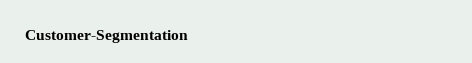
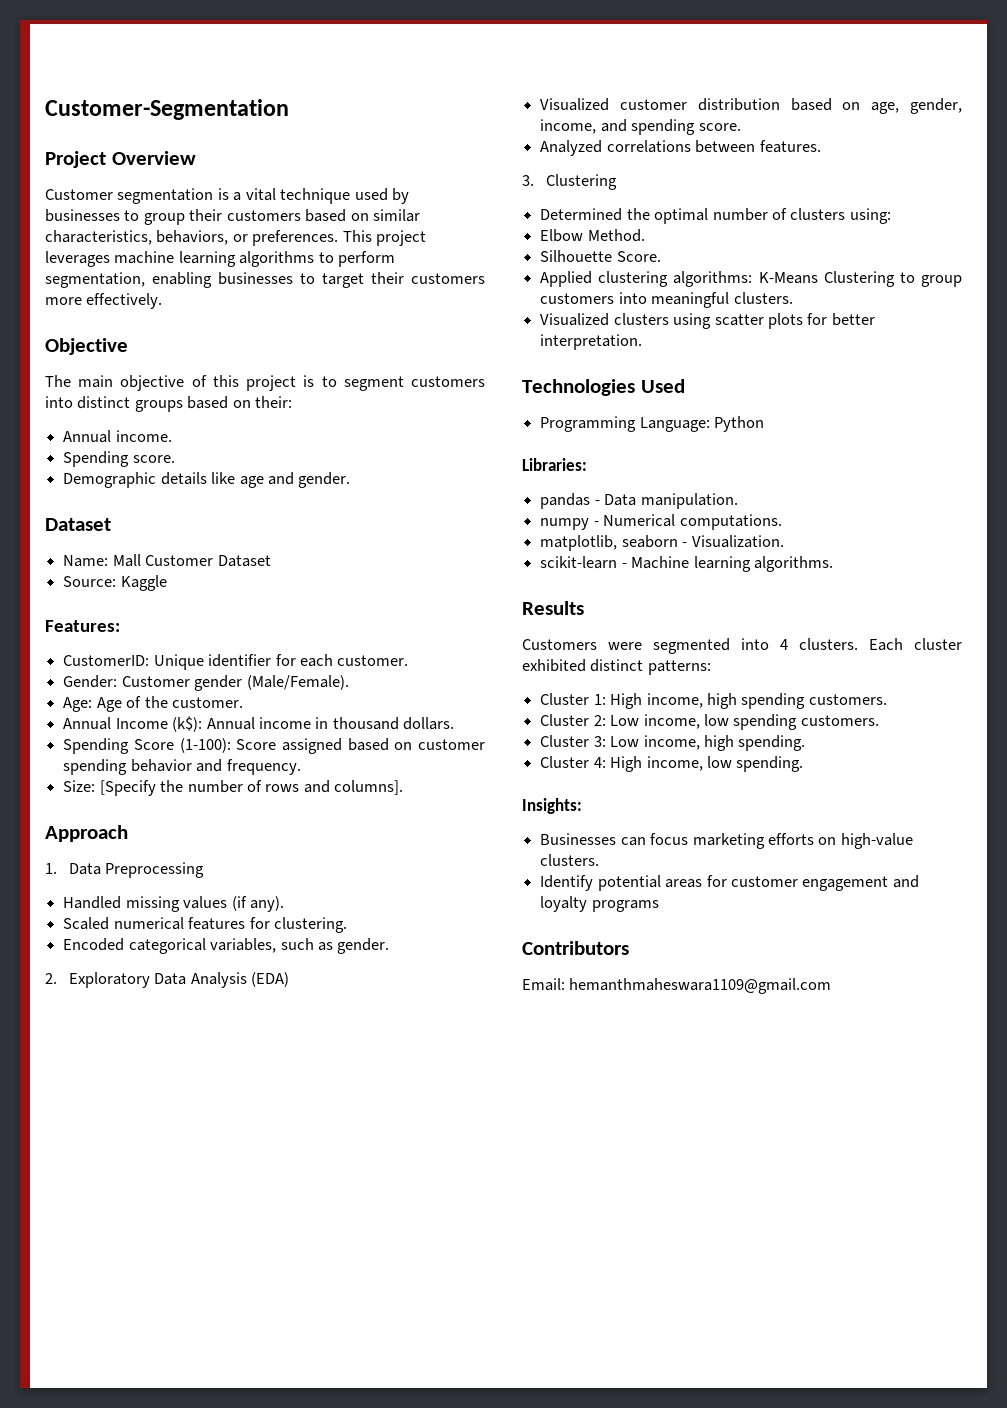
+ Project Overview
+ Customer segmentation is a vital technique used by businesses to group their customers based on similar characteristics, behaviors, or preferences. This project leverages machine learning algorithms to perform segmentation, enabling businesses to target their customers more effectively.
+ Objective
+ The main objective of this project is to segment customers into distinct groups based on their:
+ Annual income.
+ Spending score.
+ Demographic details like age and gender.
+ Dataset
+ Name: Mall Customer Dataset
+ Source: Kaggle
+ Features:
+ CustomerID: Unique identifier for each customer.
+ Gender: Customer gender (Male/Female).
+ Age: Age of the customer.
+ Annual Income (k$): Annual income in thousand dollars.
+ Spending Score (1-100): Score assigned based on customer spending behavior and frequency.
+ Size: [Specify the number of rows and columns].
+ Approach
+ 1. Data Preprocessing
+ Handled missing values (if any).
+ Scaled numerical features for clustering.
+ Encoded categorical variables, such as gender.
+ 2. Exploratory Data Analysis (EDA)
+ Visualized customer distribution based on age, gender, income, and spending score.
+ Analyzed correlations between features.
+ 3. Clustering
+ Determined the optimal number of clusters using:
+ Elbow Method.
+ Silhouette Score.
+ Applied clustering algorithms: K-Means Clustering to group customers into meaningful clusters.
+ Visualized clusters using scatter plots for better interpretation.
+ Technologies Used
+ Programming Language: Python
+ Libraries:
+ pandas - Data manipulation.
+ numpy - Numerical computations.
+ matplotlib, seaborn - Visualization.
+ scikit-learn - Machine learning algorithms.
+ Results
+ Customers were segmented into 4 clusters. Each cluster exhibited distinct patterns:
+ Cluster 1: High income, high spending customers.
+ Cluster 2: Low income, low spending customers.
+ Cluster 3: Low income, high spending.
+ Cluster 4: High income, low spending.
+ Insights:
+ Businesses can focus marketing efforts on high-value clusters.
+ Identify potential areas for customer engagement and loyalty programs
+ Contributors
+ Email: hemanthmaheswara1109@gmail.com

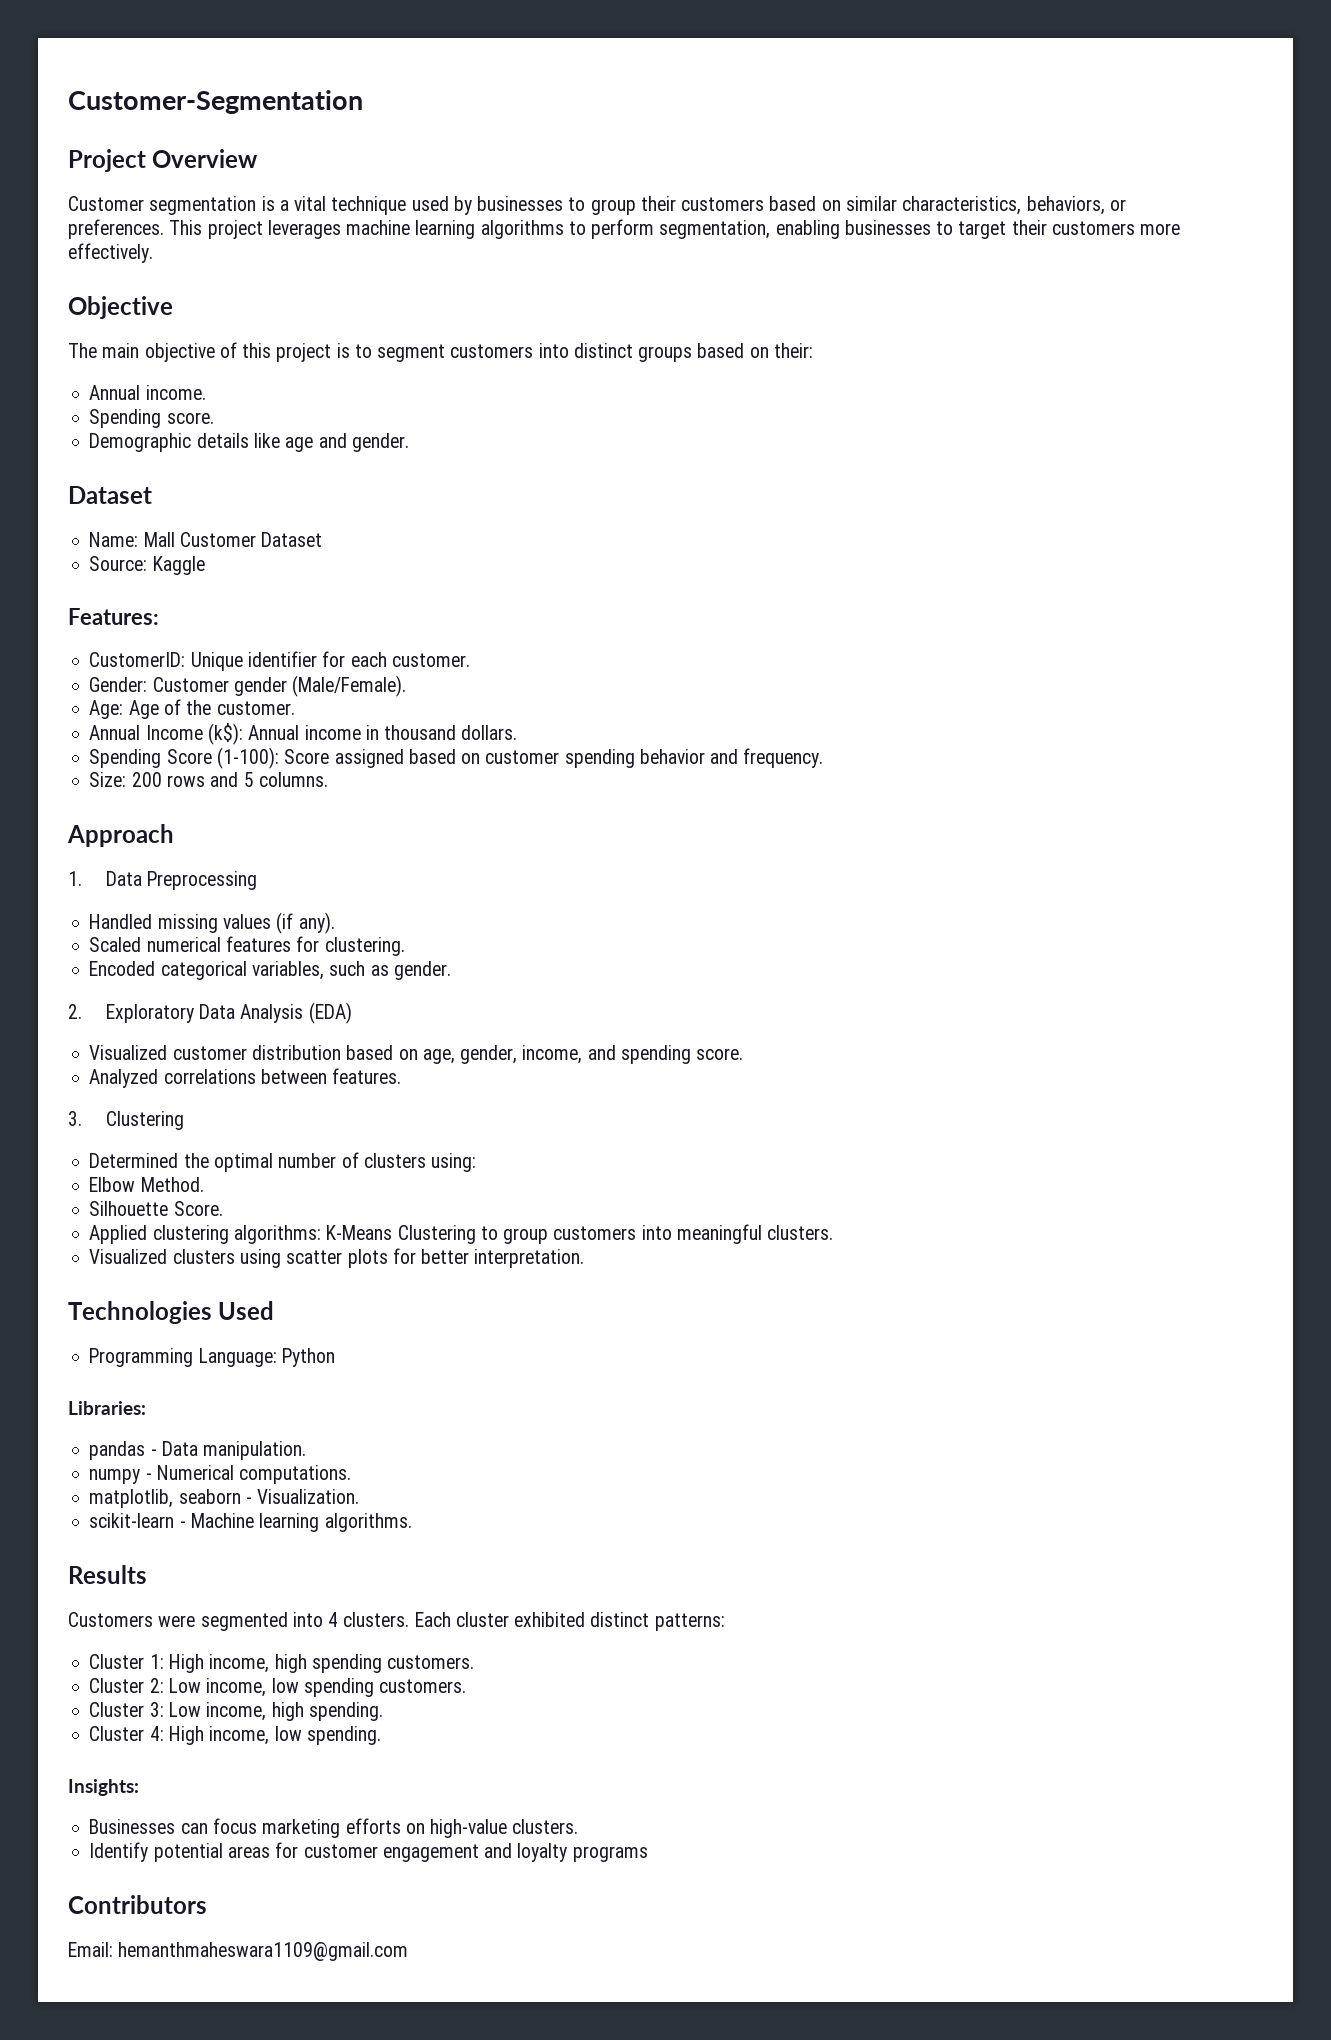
- Size: [Specify the number of rows and columns].
+ Size: 200 rows and 5 columns.

